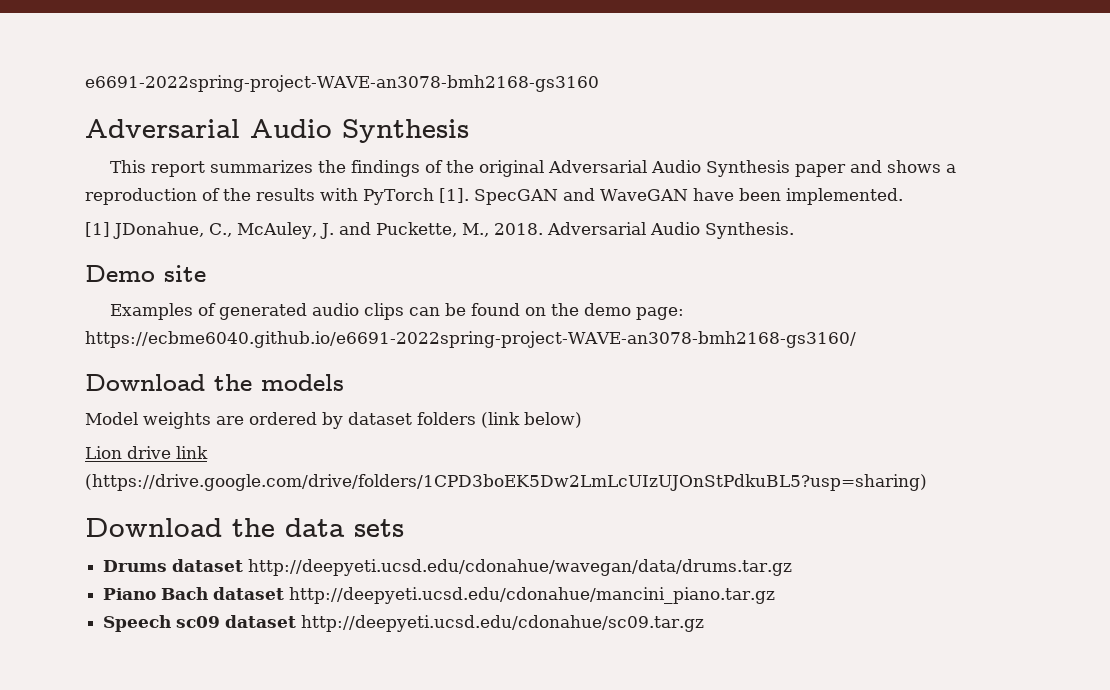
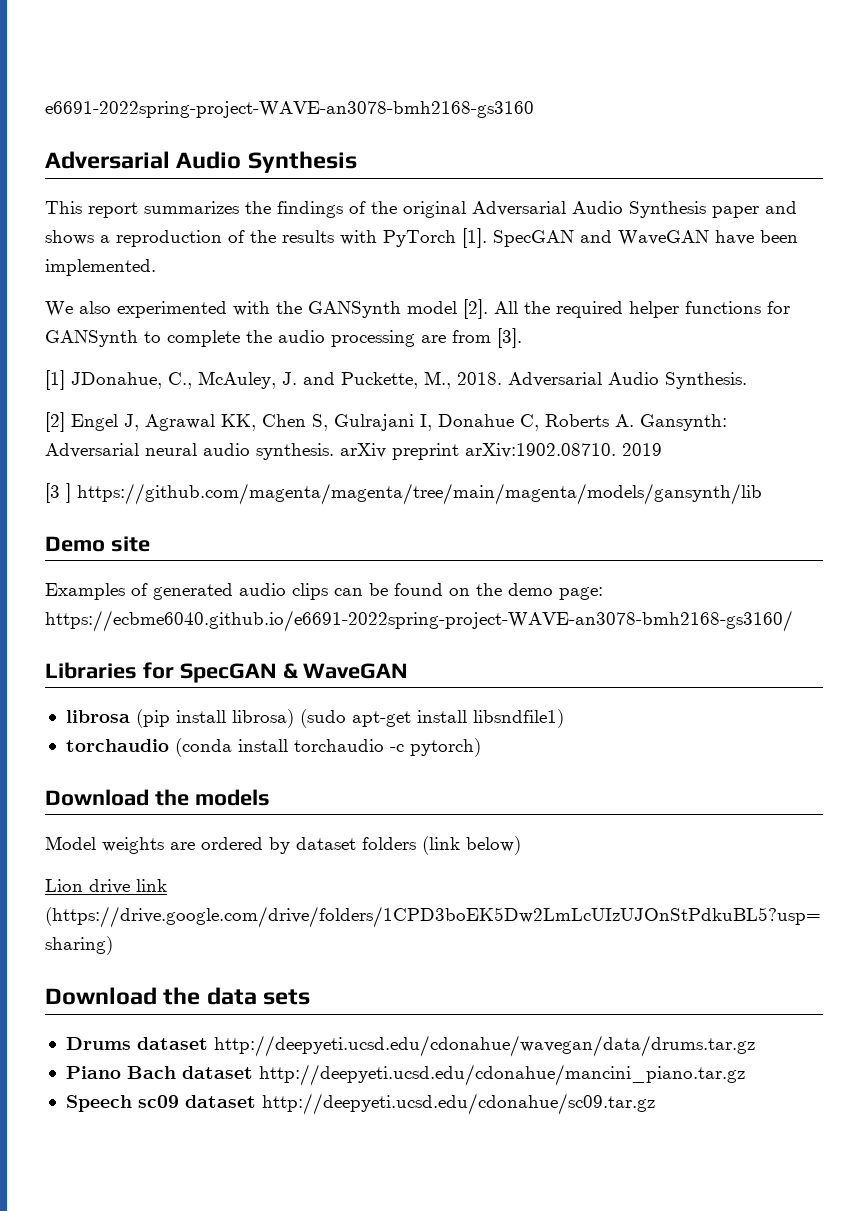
+ We also experimented with the GANSynth model [2]. All the required helper functions for GANSynth to complete the audio processing are from [3].
+ [2] Engel J, Agrawal KK, Chen S, Gulrajani I, Donahue C, Roberts A. Gansynth: Adversarial neural audio synthesis. arXiv preprint arXiv:1902.08710. 2019
+ [3 ] https://github.com/magenta/magenta/tree/main/magenta/models/gansynth/lib
+ Libraries for SpecGAN & WaveGAN
+ librosa (pip install librosa) (sudo apt-get install libsndfile1)
+ torchaudio (conda install torchaudio -c pytorch)

